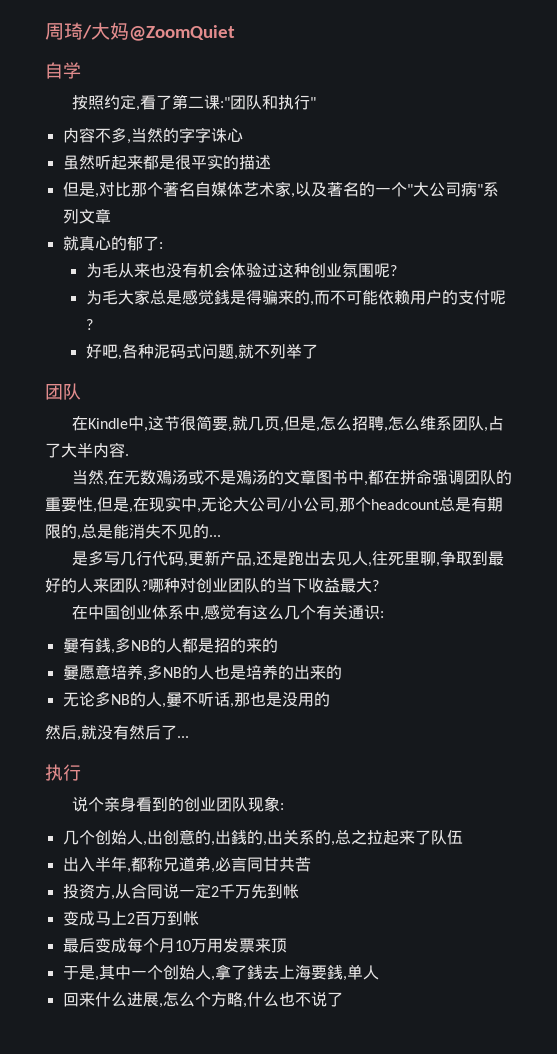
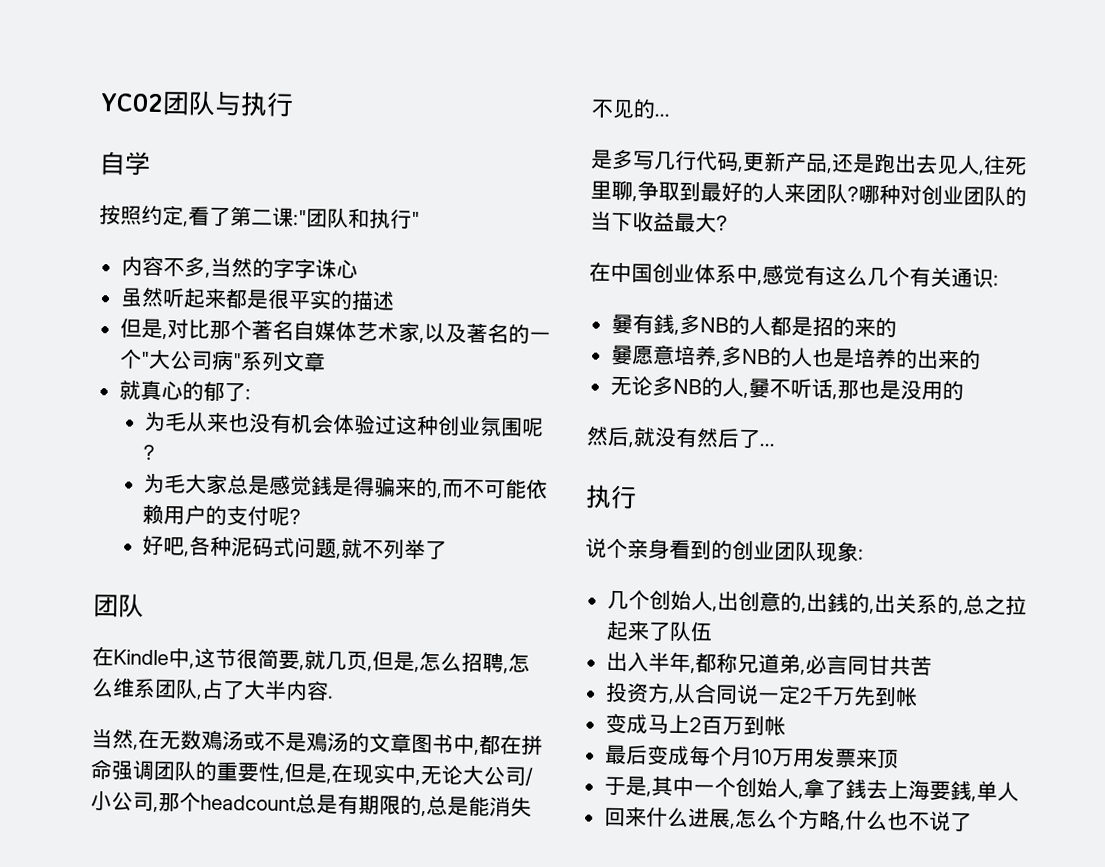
- 周琦/大妈@ZoomQuiet
+ YC02团队与执行

